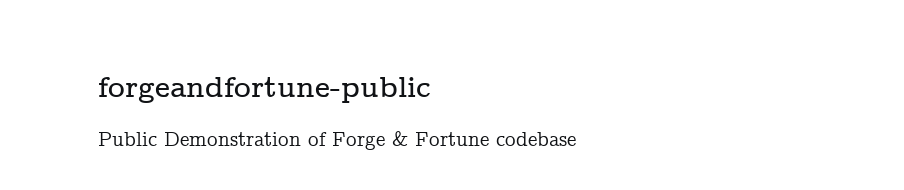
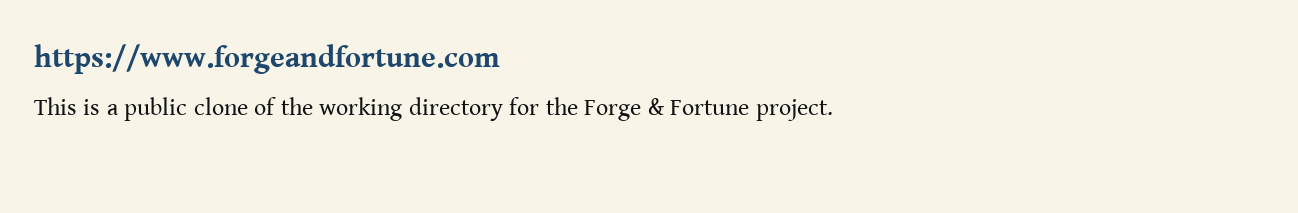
- forgeandfortune-public
- Public Demonstration of Forge & Fortune codebase
+ https://www.forgeandfortune.com
+ This is a public clone of the working directory for the Forge & Fortune project.

